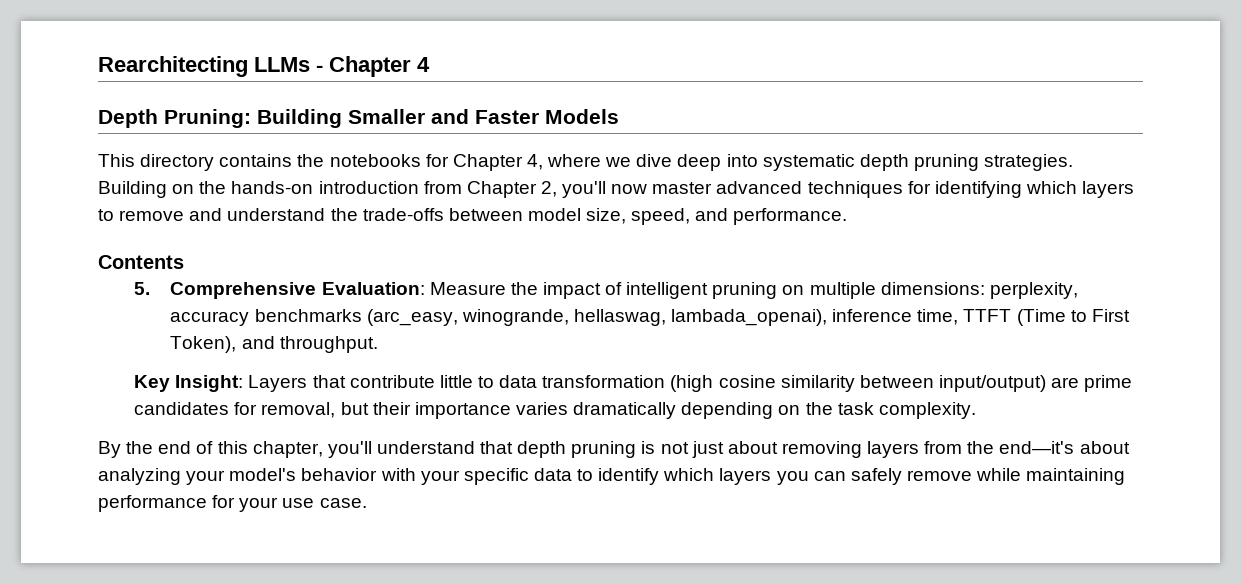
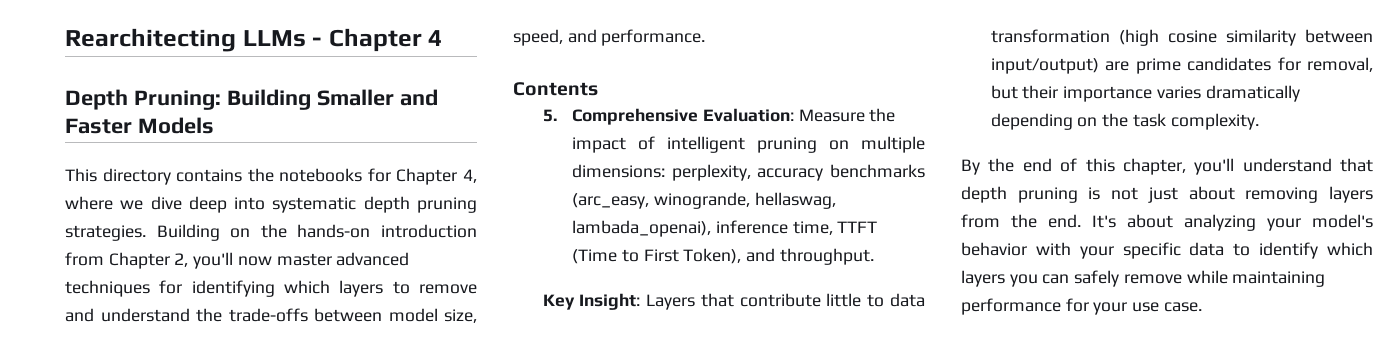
- By the end of this chapter, you'll understand that depth pruning is not just about removing layers from the end—it's about analyzing your model's behavior with your specific data to identify which layers you can safely remove while maintaining performance for your use case.
+ By the end of this chapter, you'll understand that depth pruning is not just about removing layers from the end. It's about analyzing your model's behavior with your specific data to identify which layers you can safely remove while maintaining performance for your use case.

